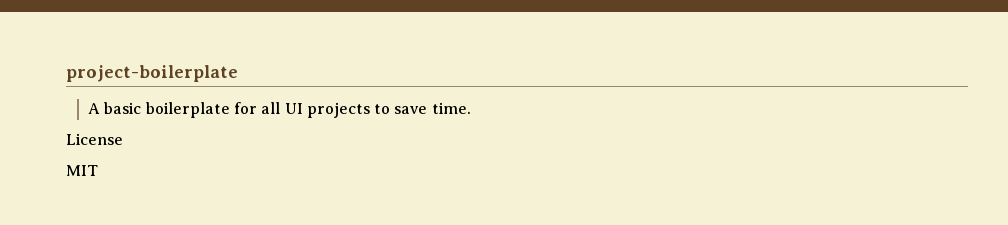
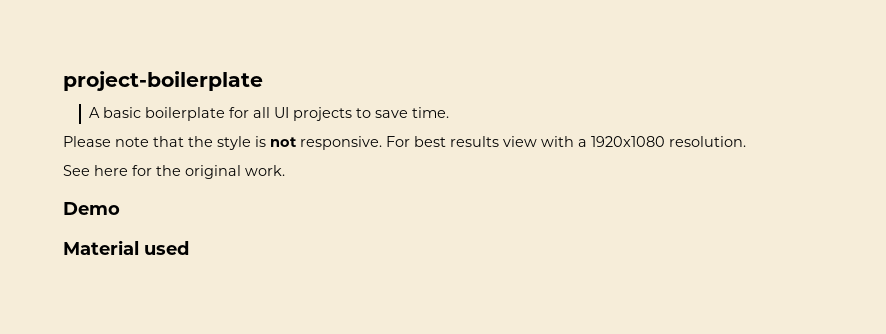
- License
- MIT
+ Please note that the style is not responsive. For best results view with a 1920x1080 resolution.
+ See here for the original work.
+ Demo
+ Material used

